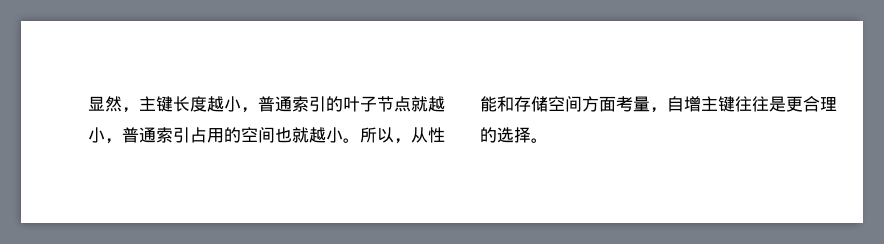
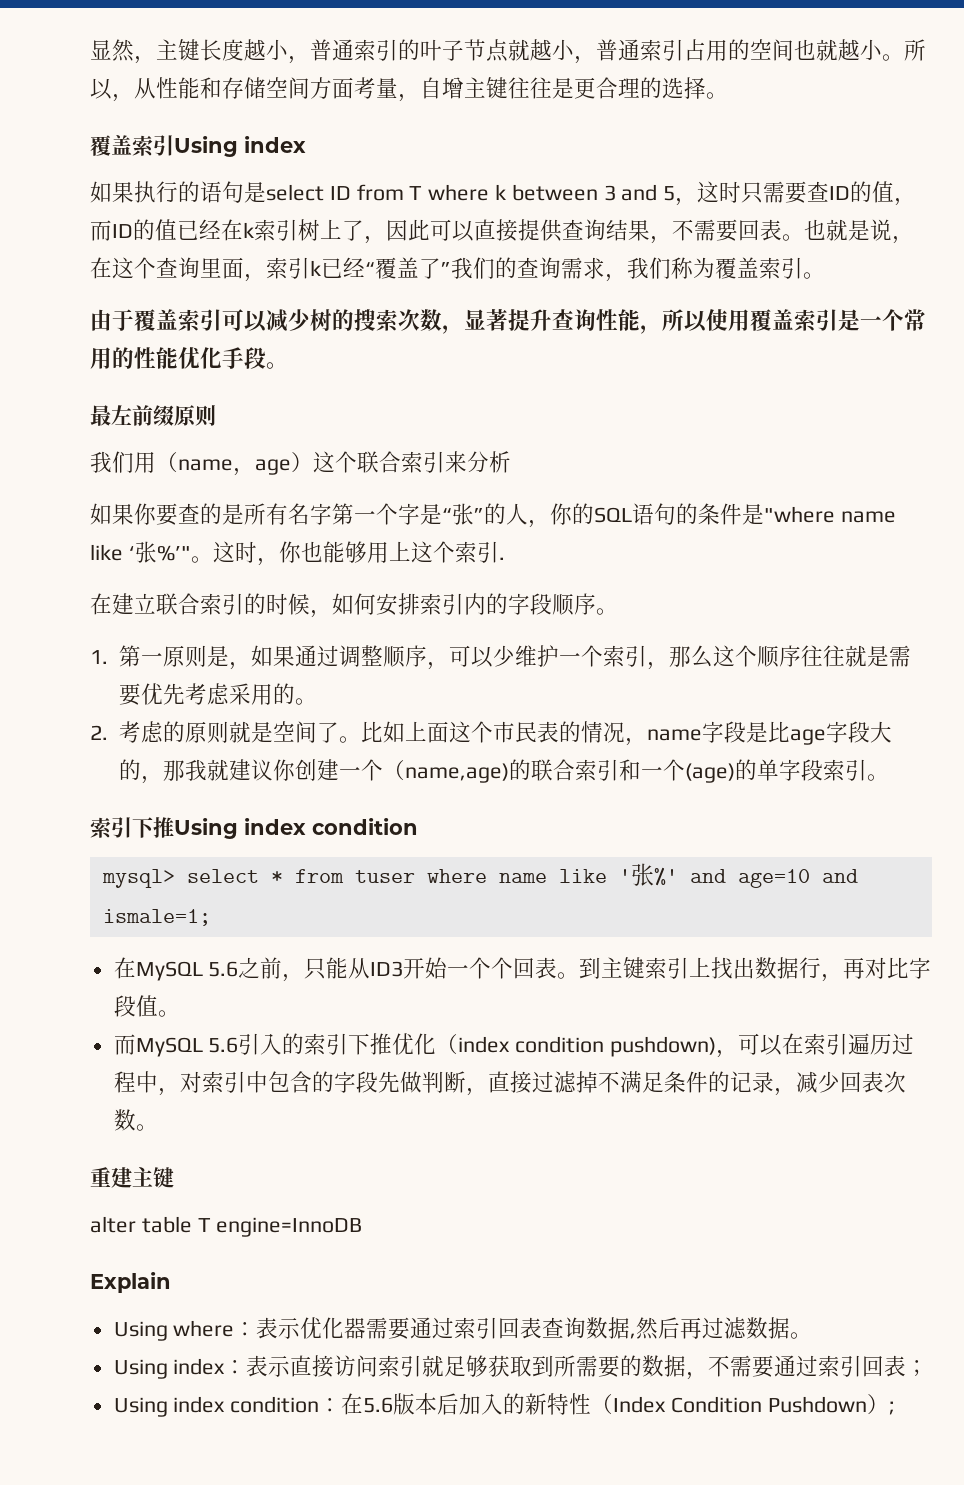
+ 覆盖索引Using index
+ 如果执行的语句是select ID from T where k between 3 and 5，这时只需要查ID的值，而ID的值已经在k索引树上了，因此可以直接提供查询结果，不需要回表。也就是说，在这个查询里面，索引k已经“覆盖了”我们的查询需求，我们称为覆盖索引。
+ 由于覆盖索引可以减少树的搜索次数，显著提升查询性能，所以使用覆盖索引是一个常用的性能优化手段。
+ 最左前缀原则
+ 我们用（name，age）这个联合索引来分析
+ 如果你要查的是所有名字第一个字是“张”的人，你的SQL语句的条件是"where name like ‘张%’"。这时，你也能够用上这个索引.
+ 在建立联合索引的时候，如何安排索引内的字段顺序。
+ 1.第一原则是，如果通过调整顺序，可以少维护一个索引，那么这个顺序往往就是需要优先考虑采用的。
+ 2.考虑的原则就是空间了。比如上面这个市民表的情况，name字段是比age字段大的，那我就建议你创建一个（name,age)的联合索引和一个(age)的单字段索引。
+ 索引下推Using index condition
+ mysql> select * from tuser where name like '张%' and age=10 and ismale=1;
+ 在MySQL 5.6之前，只能从ID3开始一个个回表。到主键索引上找出数据行，再对比字段值。
+ 而MySQL 5.6引入的索引下推优化（index condition pushdown)，可以在索引遍历过程中，对索引中包含的字段先做判断，直接过滤掉不满足条件的记录，减少回表次数。
+ 重建主键
+ alter table T engine=InnoDB
+ Explain
+ Using where：表示优化器需要通过索引回表查询数据,然后再过滤数据。
+ Using index：表示直接访问索引就足够获取到所需要的数据，不需要通过索引回表；
+ Using index condition：在5.6版本后加入的新特性（Index Condition Pushdown）;

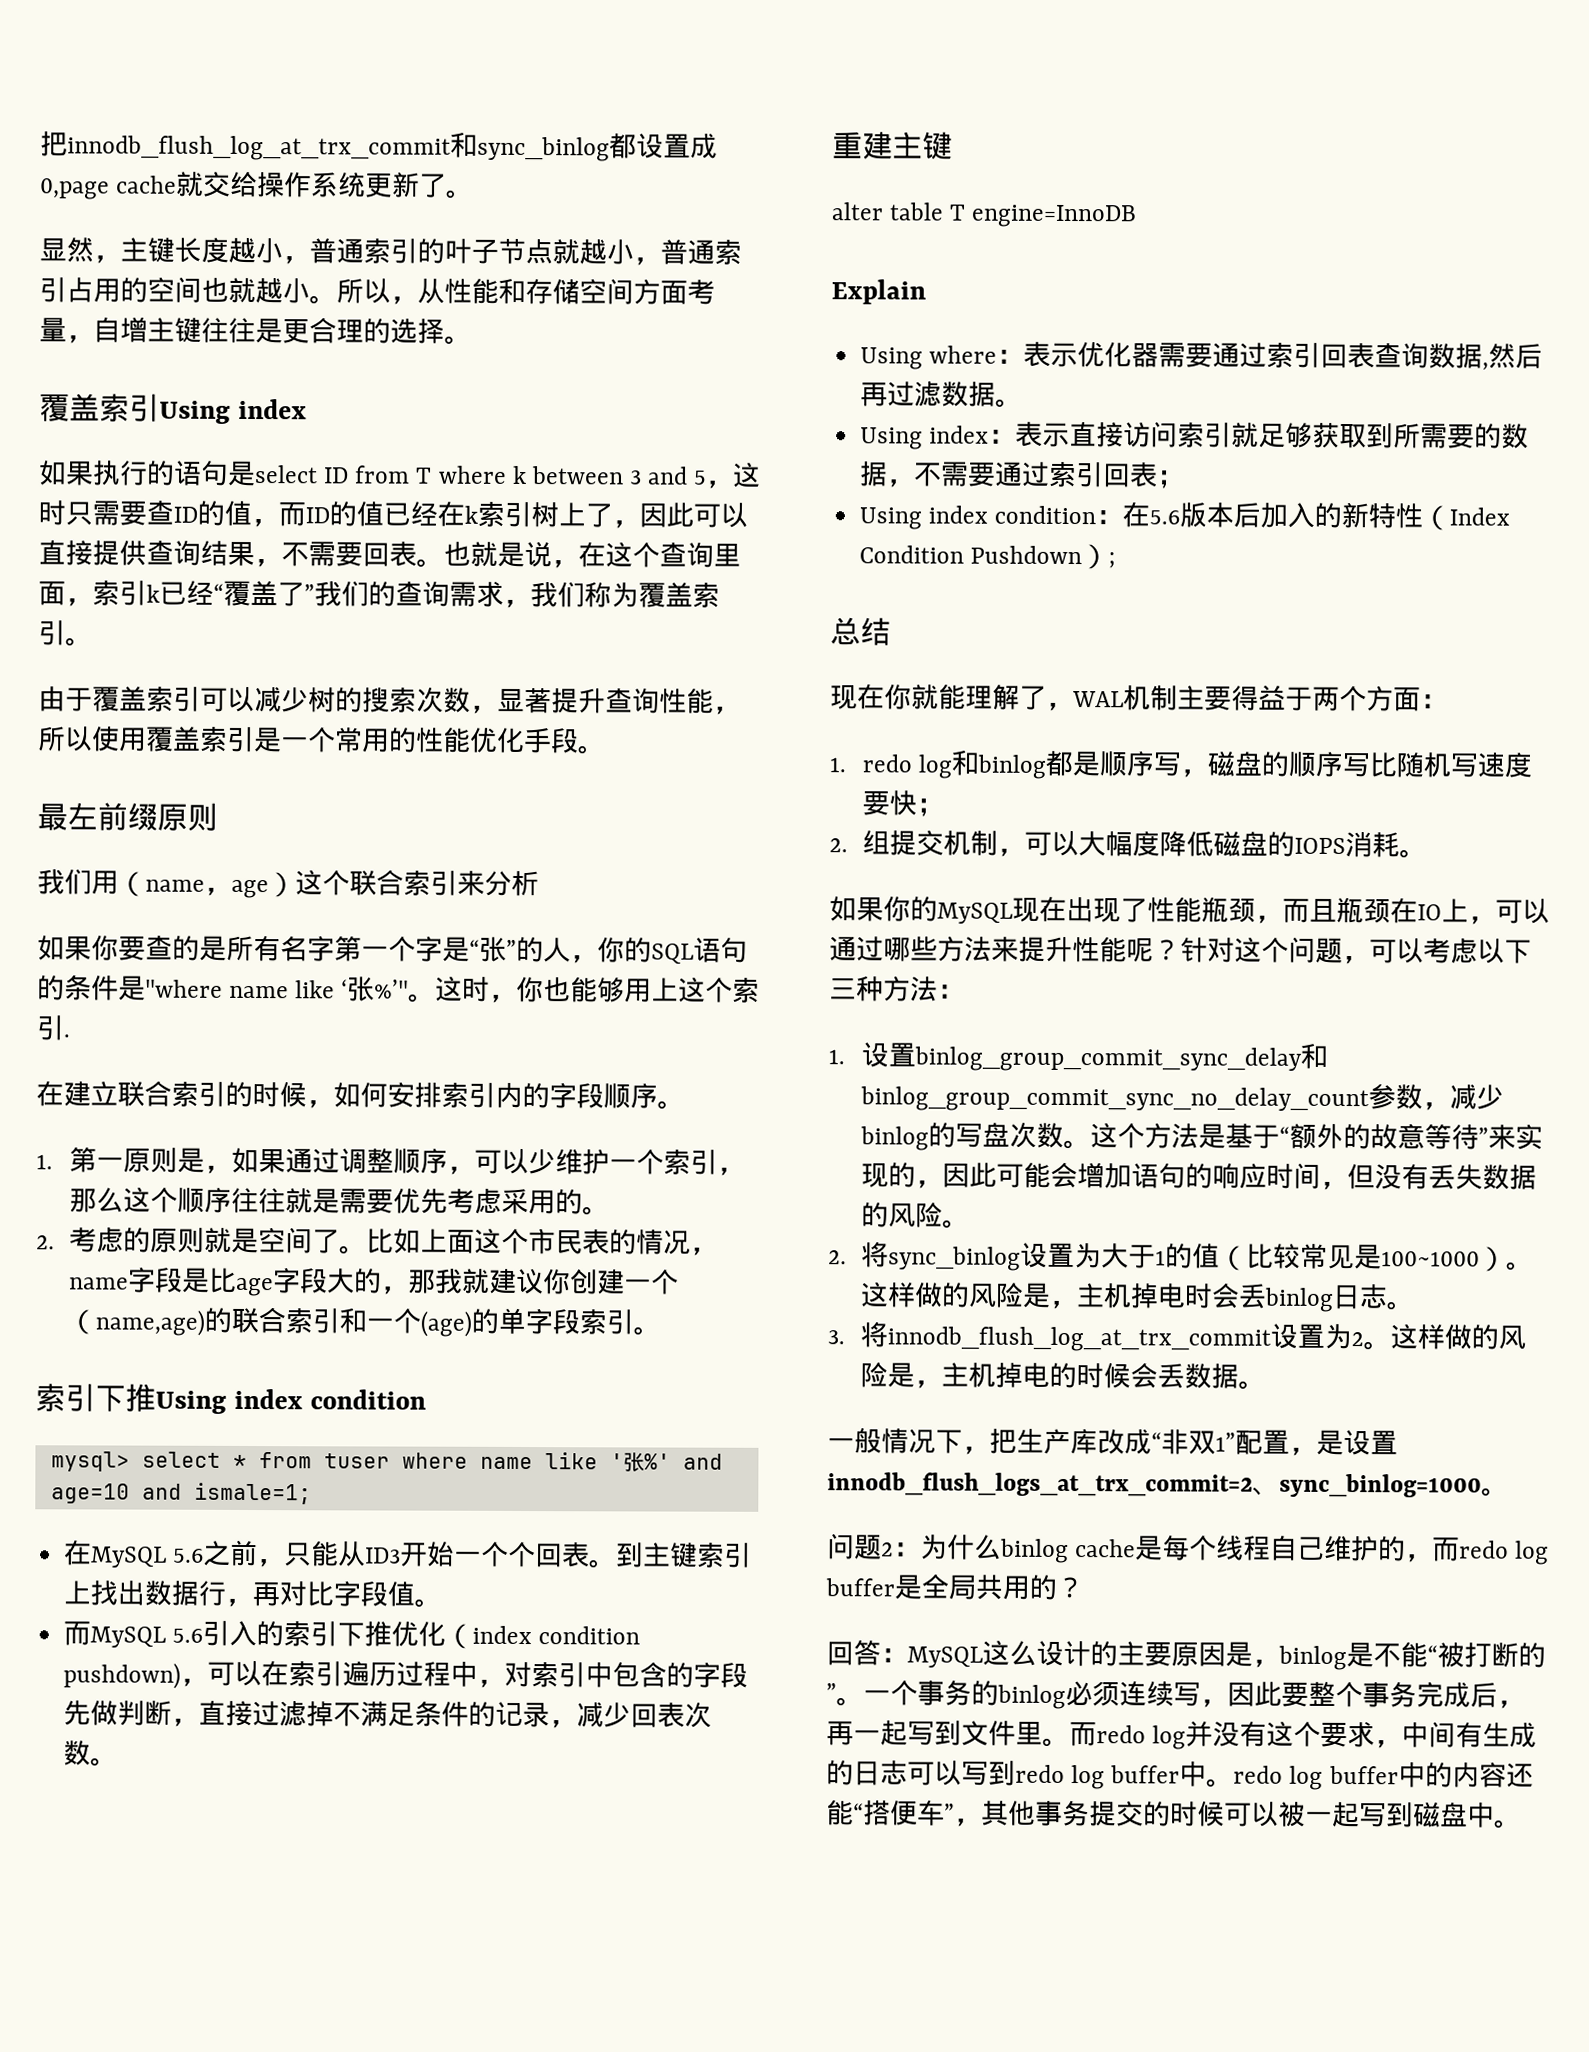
+ 把innodb_flush_log_at_trx_commit和sync_binlog都设置成0,page cache就交给操作系统更新了。
+ 总结
+ 现在你就能理解了，WAL机制主要得益于两个方面：
+ 1. redo log和binlog都是顺序写，磁盘的顺序写比随机写速度要快；
+ 2.组提交机制，可以大幅度降低磁盘的IOPS消耗。
+ 如果你的MySQL现在出现了性能瓶颈，而且瓶颈在IO上，可以通过哪些方法来提升性能呢？针对这个问题，可以考虑以下三种方法：
+ 1.设置binlog_group_commit_sync_delay和binlog_group_commit_sync_no_delay_count参数，减少binlog的写盘次数。这个方法是基于“额外的故意等待”来实现的，因此可能会增加语句的响应时间，但没有丢失数据的风险。
+ 2.将sync_binlog设置为大于1的值（比较常见是100~1000）。这样做的风险是，主机掉电时会丢binlog日志。
+ 3.将innodb_flush_log_at_trx_commit设置为2。这样做的风险是，主机掉电的时候会丢数据。
+ 一般情况下，把生产库改成“非双1”配置，是设置innodb_flush_logs_at_trx_commit=2、sync_binlog=1000。
+ 问题2：为什么binlog cache是每个线程自己维护的，而redo log buffer是全局共用的？
+ 回答：MySQL这么设计的主要原因是，binlog是不能“被打断的”。一个事务的binlog必须连续写，因此要整个事务完成后，再一起写到文件里。而redo log并没有这个要求，中间有生成的日志可以写到redo log buffer中。redo log buffer中的内容还能“搭便车”，其他事务提交的时候可以被一起写到磁盘中。

